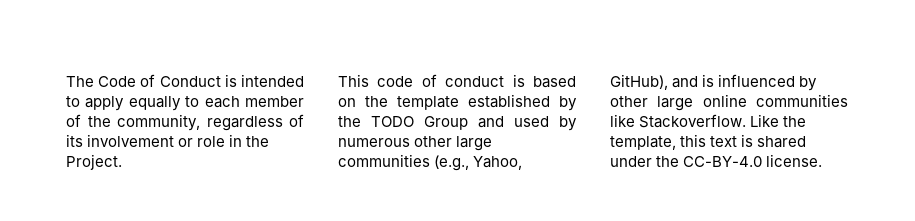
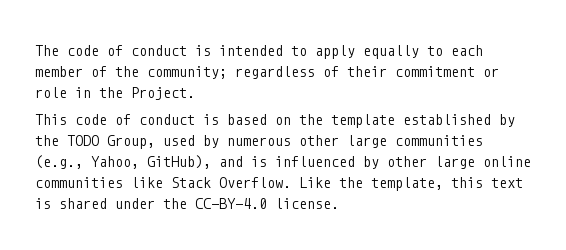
- The Code of Conduct is intended to apply equally to each member of the community, regardless of its involvement or role in the Project.
+ The code of conduct is intended to apply equally to each member of the community; regardless of their commitment or role in the Project.
- This code of conduct is based on the template established by the TODO Group and used by numerous other large communities (e.g., Yahoo, GitHub), and is influenced by other large online communities like Stackoverflow.
+ This code of conduct is based on the template established by the TODO Group, used by numerous other large communities (e.g., Yahoo, GitHub), and is influenced by other large online communities like Stack Overflow.

